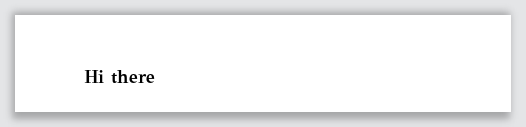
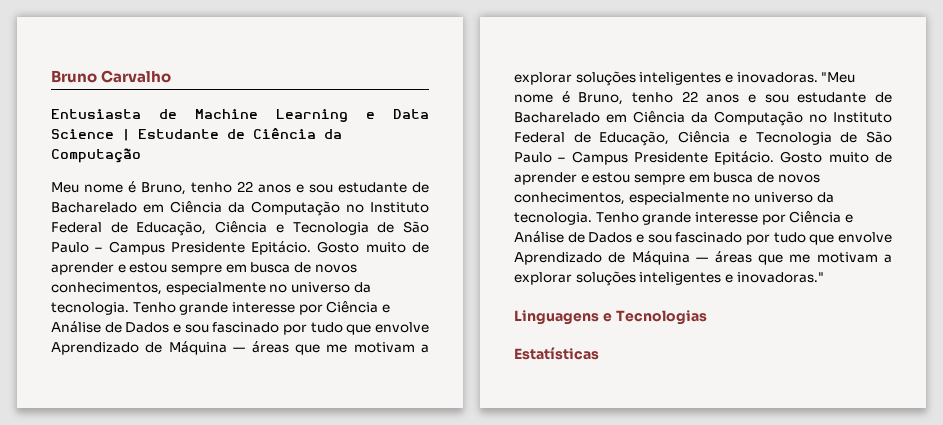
- Hi there
+ Bruno Carvalho
+ Entusiasta de Machine Learning e Data Science | Estudante de Ciência da Computação
+ Meu nome é Bruno, tenho 22 anos e sou estudante de Bacharelado em Ciência da Computação no Instituto Federal de Educação, Ciência e Tecnologia de São Paulo – Campus Presidente Epitácio. Gosto muito de aprender e estou sempre em busca de novos conhecimentos, especialmente no universo da tecnologia. Tenho grande interesse por Ciência e Análise de Dados e sou fascinado por tudo que envolve Aprendizado de Máquina — áreas que me motivam a explorar soluções inteligentes e inovadoras. "Meu nome é Bruno, tenho 22 anos e sou estudante de Bacharelado em Ciência da Computação no Instituto Federal de Educação, Ciência e Tecnologia de São Paulo – Campus Presidente Epitácio. Gosto muito de aprender e estou sempre em busca de novos conhecimentos, especialmente no universo da tecnologia. Tenho grande interesse por Ciência e Análise de Dados e sou fascinado por tudo que envolve Aprendizado de Máquina — áreas que me motivam a explorar soluções inteligentes e inovadoras."
+ Linguagens e Tecnologias
+ Estatísticas

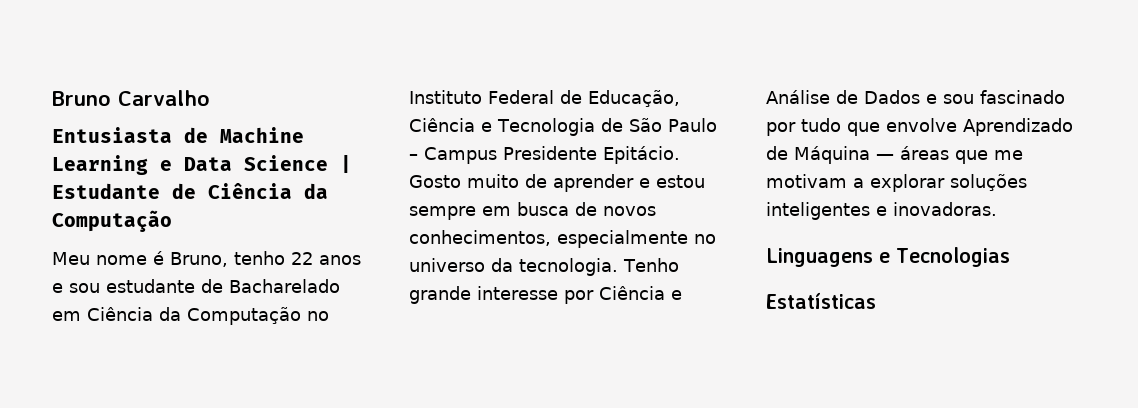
- "Meu nome é Bruno, tenho 22 anos e sou estudante de Bacharelado em Ciência da Computação no Instituto Federal de Educação, Ciência e Tecnologia de São Paulo – Campus Presidente Epitácio. Gosto muito de aprender e estou sempre em busca de novos conhecimentos, especialmente no universo da tecnologia. Tenho grande interesse por Ciência e Análise de Dados e sou fascinado por tudo que envolve Aprendizado de Máquina — áreas que me motivam a explorar soluções inteligentes e inovadoras."

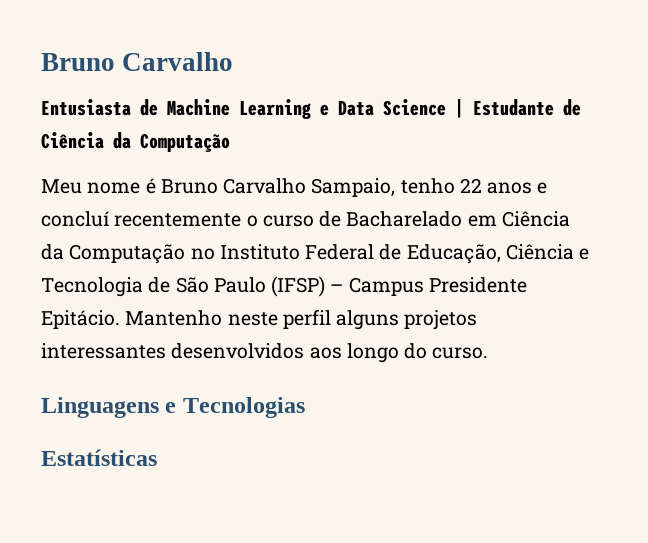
- Meu nome é Bruno, tenho 22 anos e sou estudante de Bacharelado em Ciência da Computação no Instituto Federal de Educação, Ciência e Tecnologia de São Paulo – Campus Presidente Epitácio.
+ Meu nome é Bruno Carvalho Sampaio, tenho 22 anos e concluí recentemente o curso de Bacharelado em Ciência da Computação no Instituto Federal de Educação, Ciência e Tecnologia de São Paulo (IFSP) – Campus Presidente Epitácio.
- Gosto muito de aprender e estou sempre em busca de novos conhecimentos, especialmente no universo da tecnologia. Tenho grande interesse por Ciência e Análise de Dados e sou fascinado por tudo que envolve Aprendizado de Máquina — áreas que me motivam a explorar soluções inteligentes e inovadoras.
+ Mantenho neste perfil alguns projetos interessantes desenvolvidos aos longo do curso.

